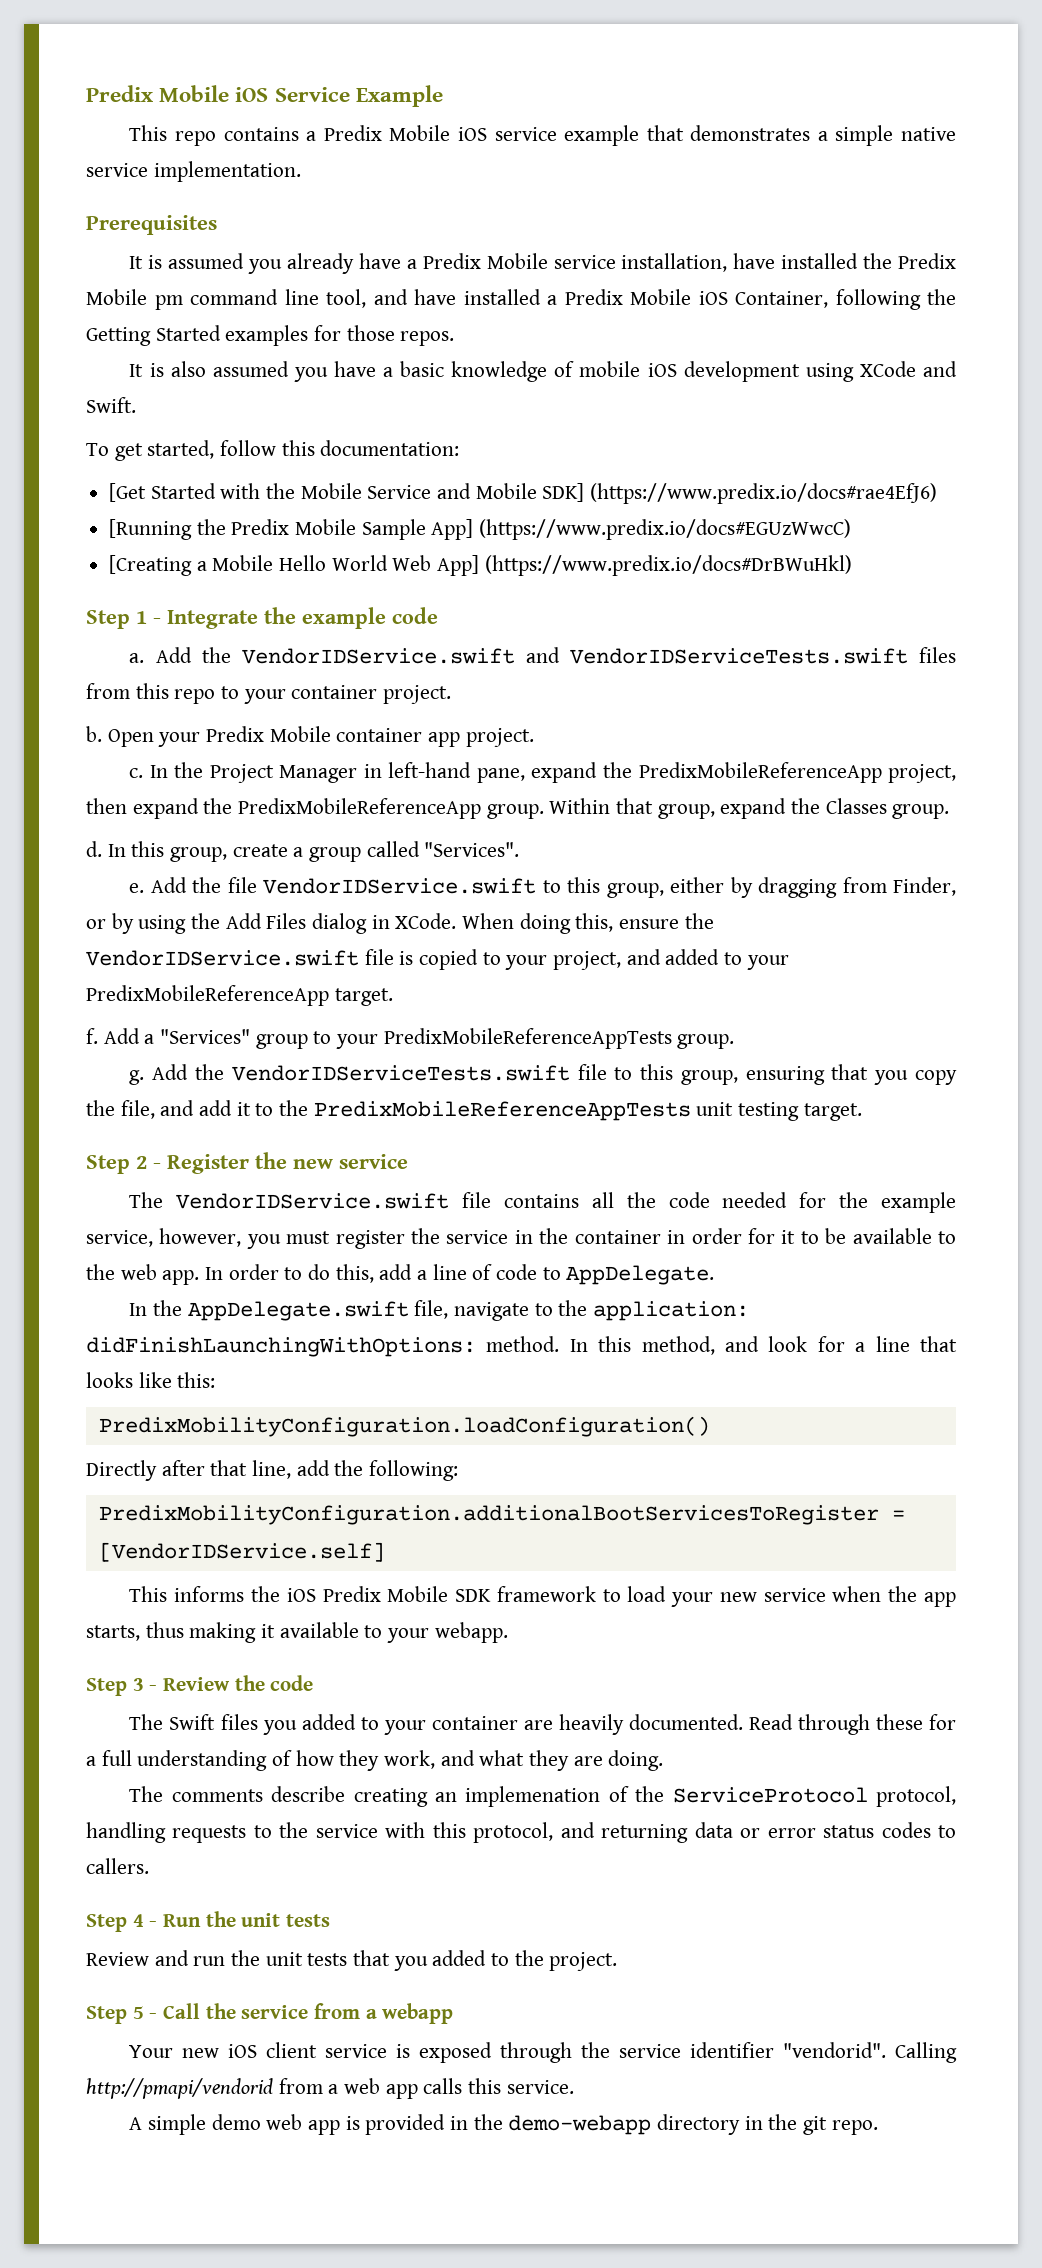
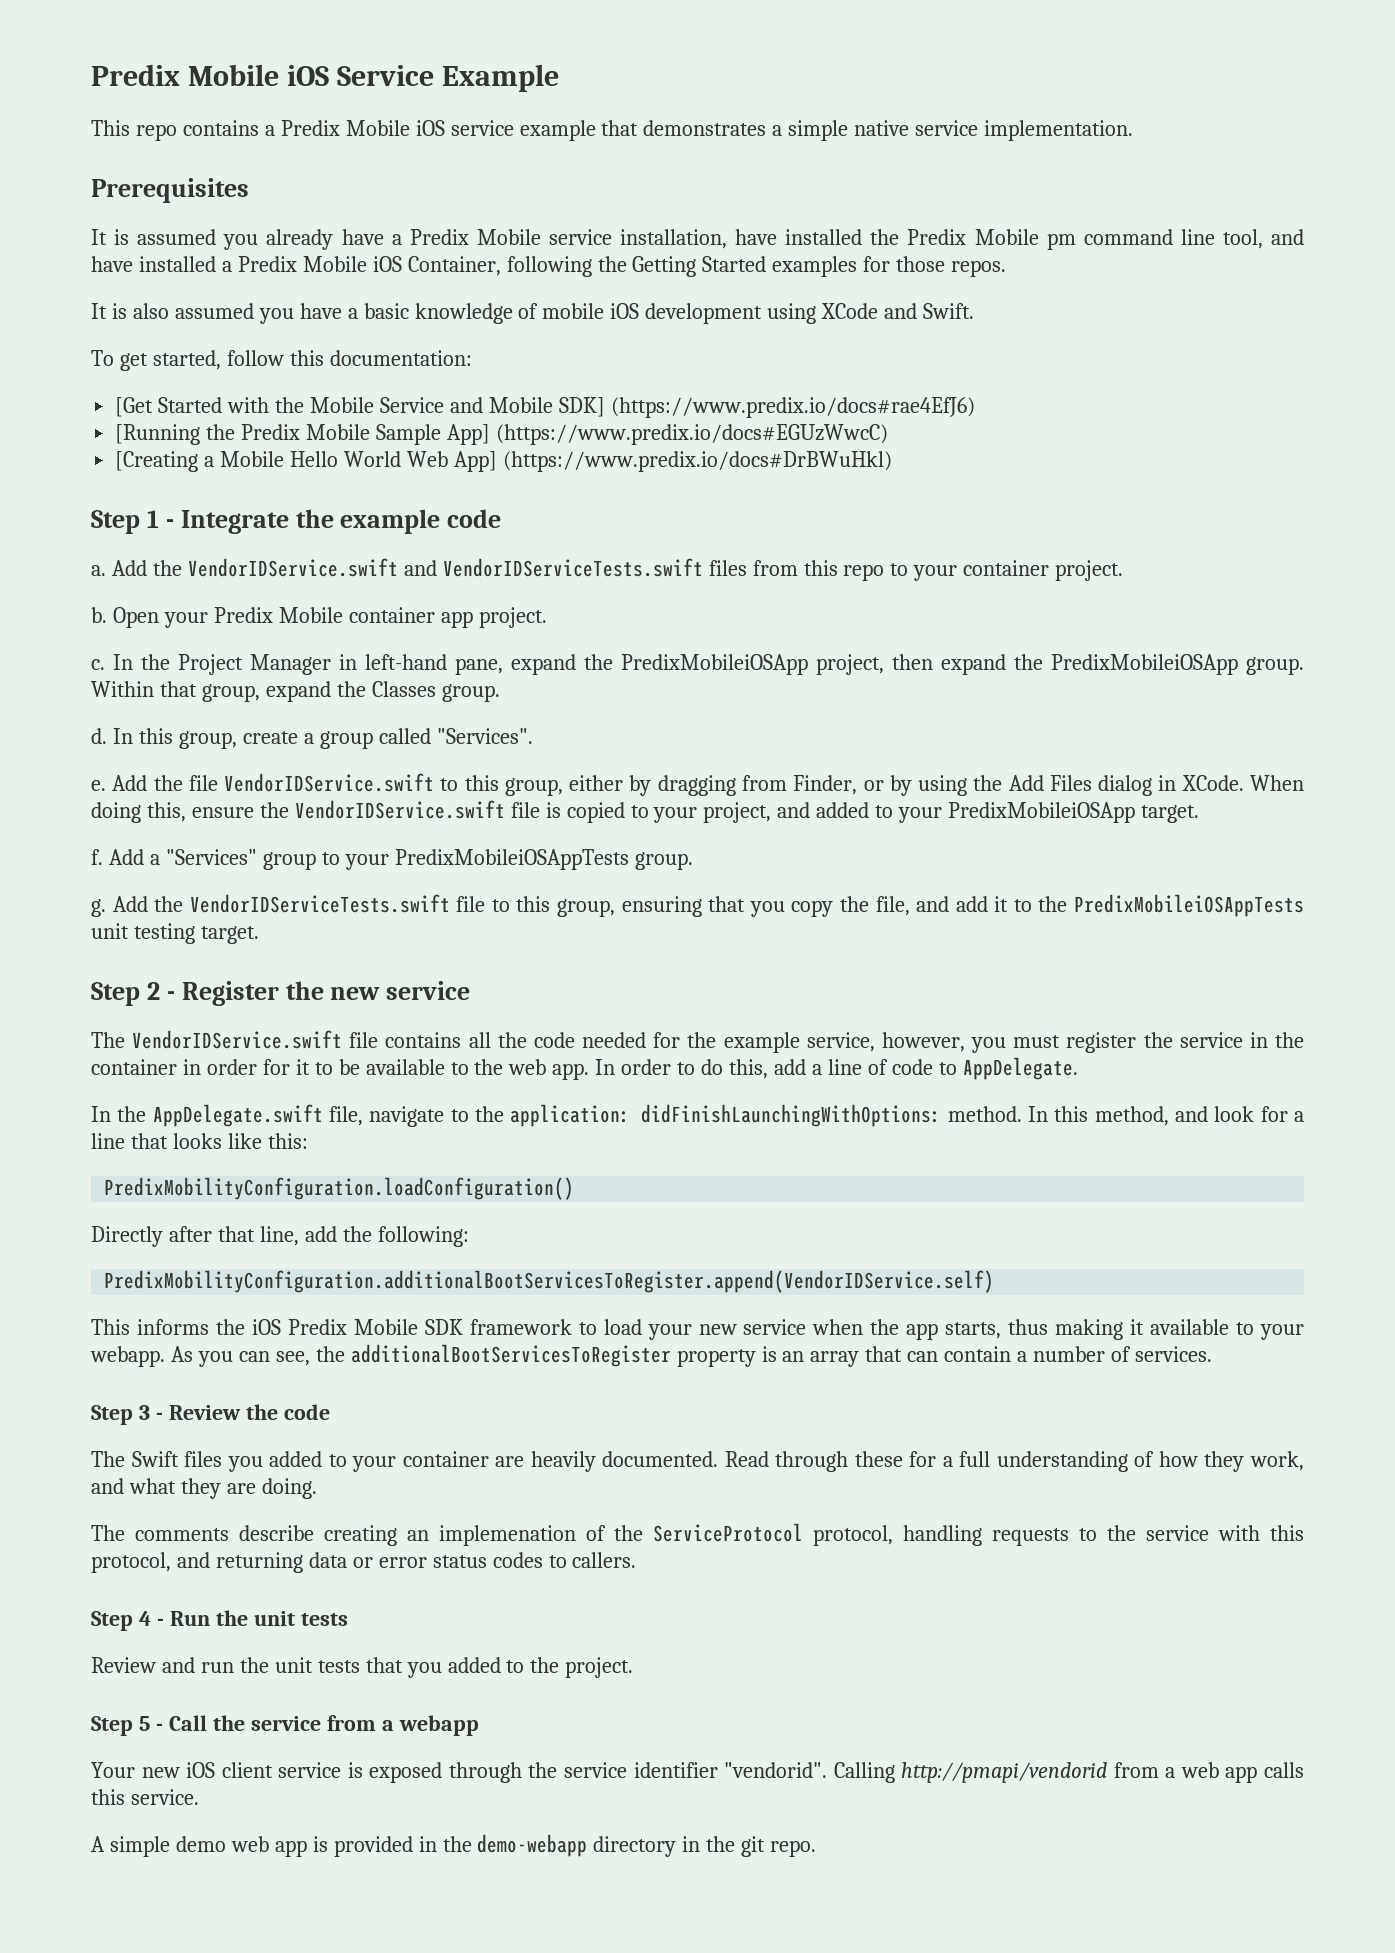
- In the Project Manager in left-hand pane, expand the PredixMobileReferenceApp project, then expand the PredixMobileReferenceApp group.
+ In the Project Manager in left-hand pane, expand the PredixMobileiOSApp project, then expand the PredixMobileiOSApp group.
- When doing this, ensure the VendorIDService.swift file is copied to your project, and added to your PredixMobileReferenceApp target.
+ When doing this, ensure the VendorIDService.swift file is copied to your project, and added to your PredixMobileiOSApp target.
- Add a "Services" group to your PredixMobileReferenceAppTests group.
+ Add a "Services" group to your PredixMobileiOSAppTests group.
- Add the VendorIDServiceTests.swift file to this group, ensuring that you copy the file, and add it to the PredixMobileReferenceAppTests unit testing target.
+ Add the VendorIDServiceTests.swift file to this group, ensuring that you copy the file, and add it to the PredixMobileiOSAppTests unit testing target.
- PredixMobilityConfiguration.additionalBootServicesToRegister = [VendorIDService.self]
+ PredixMobilityConfiguration.additionalBootServicesToRegister.append(VendorIDService.self)
+ As you can see, the additionalBootServicesToRegister property is an array that can contain a number of services.

